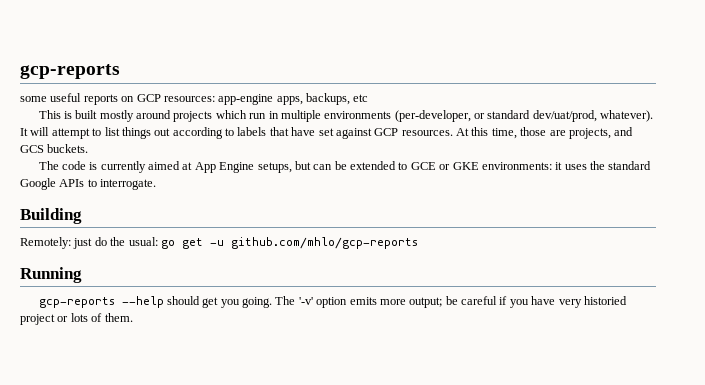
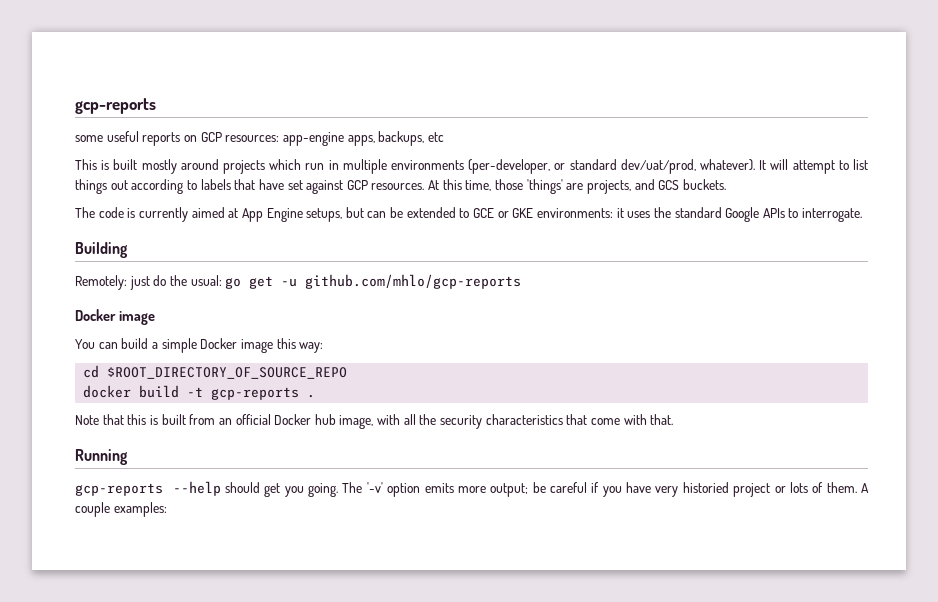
- At this time, those are projects, and GCS buckets.
+ At this time, those 'things' are projects, and GCS buckets.
  Remotely: just do the usual: go get -u github.com/mhlo/gcp-reports
+ Docker image
+ You can build a simple Docker image this way:
+ cd $ROOT_DIRECTORY_OF_SOURCE_REPO
+ docker build -t gcp-reports .
+ Note that this is built from an official Docker hub image, with all the security characteristics that come with that.
+ A couple examples:

